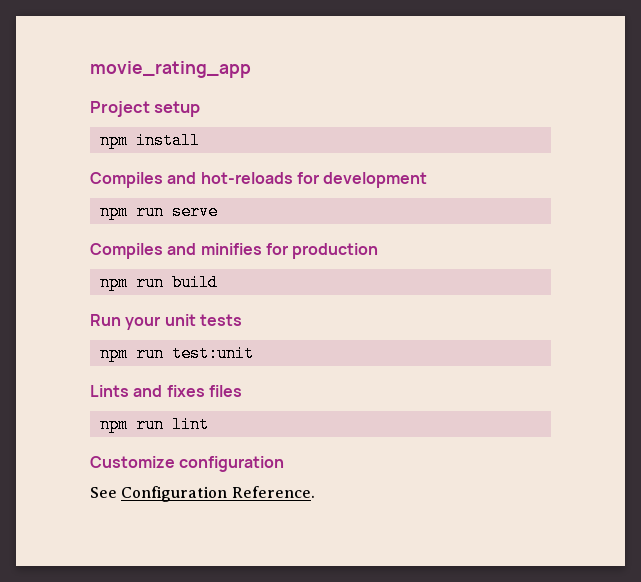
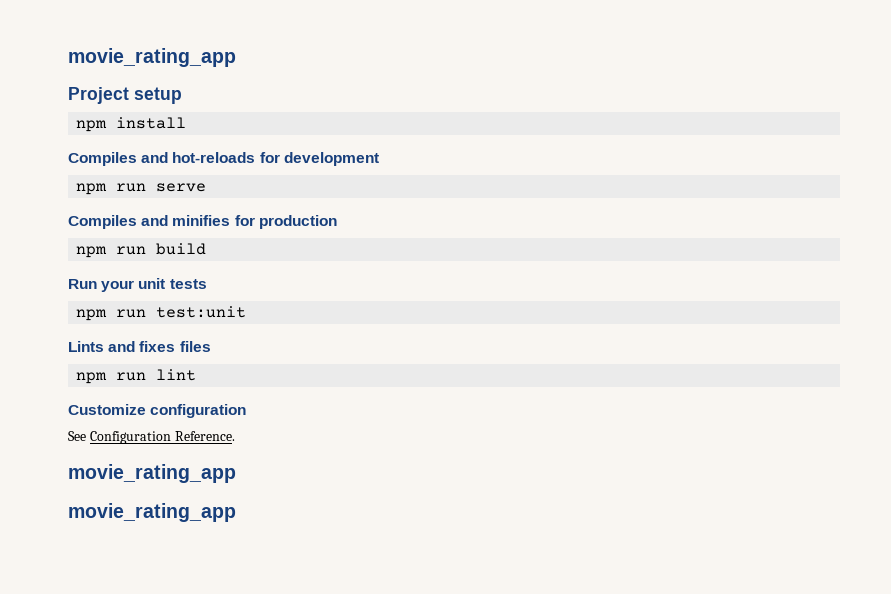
  See Configuration Reference.
+ movie_rating_app
+ movie_rating_app

